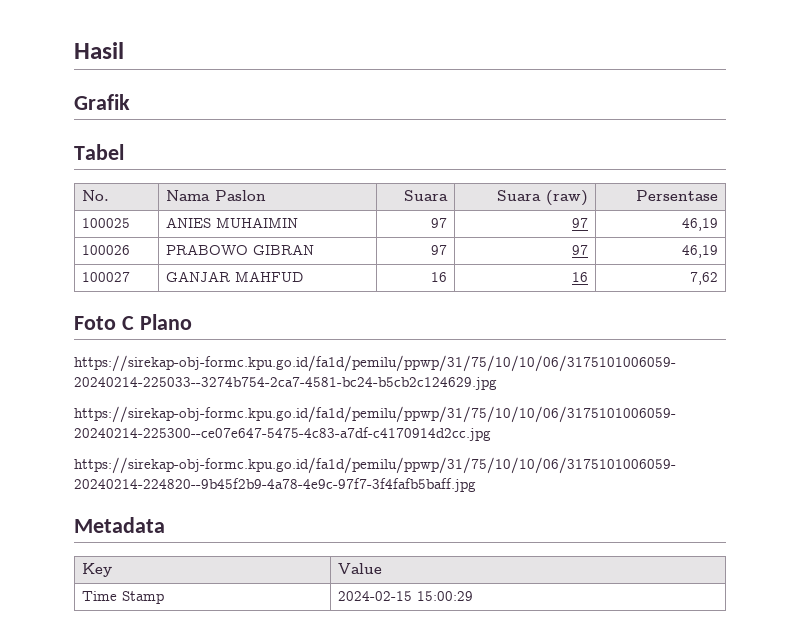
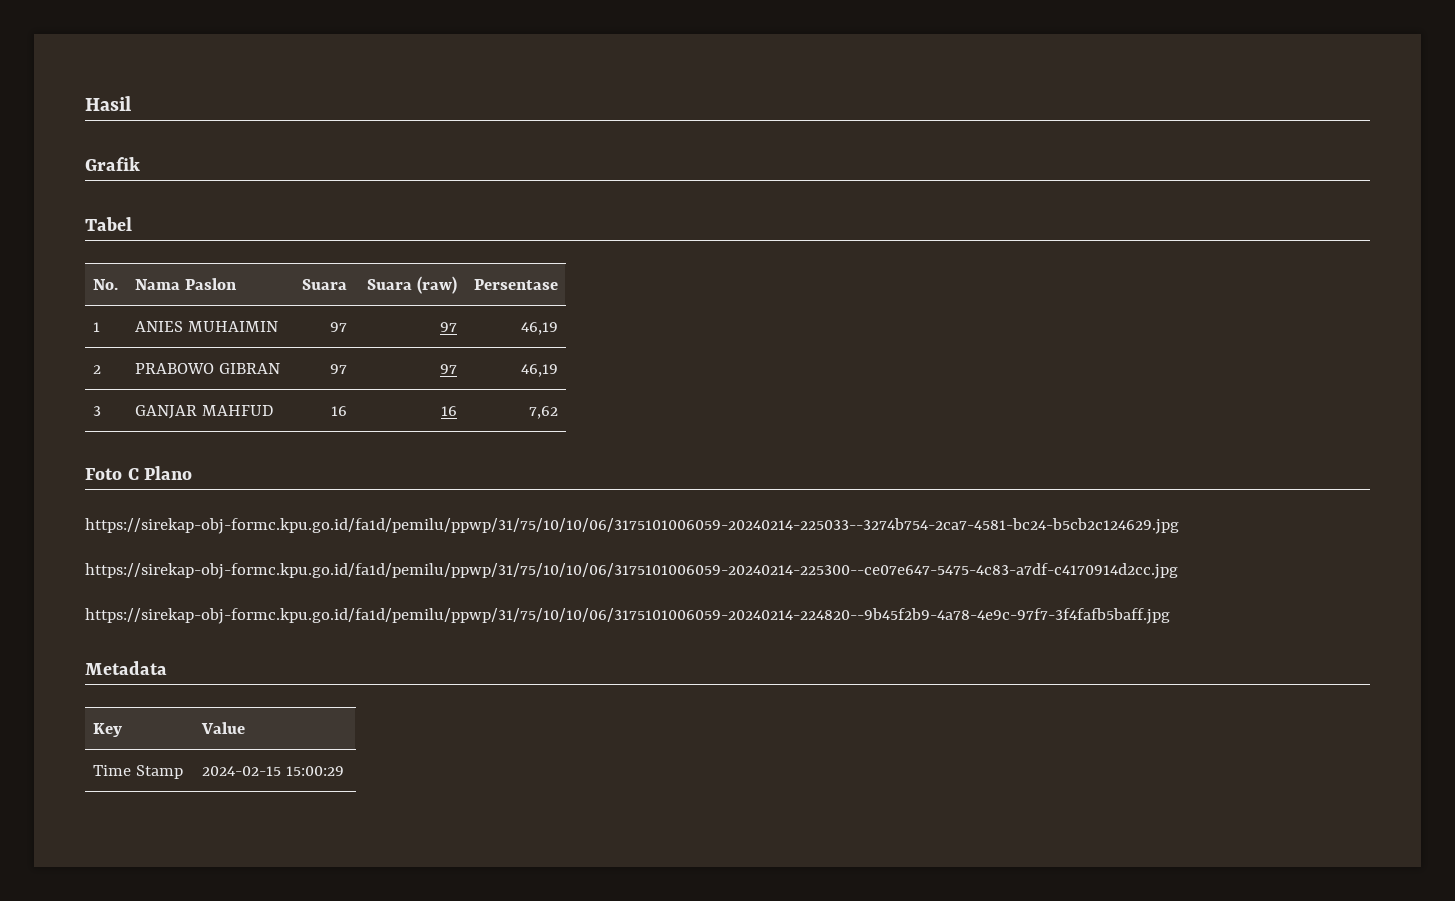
- 100025 | ANIES MUHAIMIN | 97 | 97 | 46,19
+ 1 | ANIES MUHAIMIN | 97 | 97 | 46,19
- 100026 | PRABOWO GIBRAN | 97 | 97 | 46,19
+ 2 | PRABOWO GIBRAN | 97 | 97 | 46,19
- 100027 | GANJAR MAHFUD | 16 | 16 | 7,62
+ 3 | GANJAR MAHFUD | 16 | 16 | 7,62

